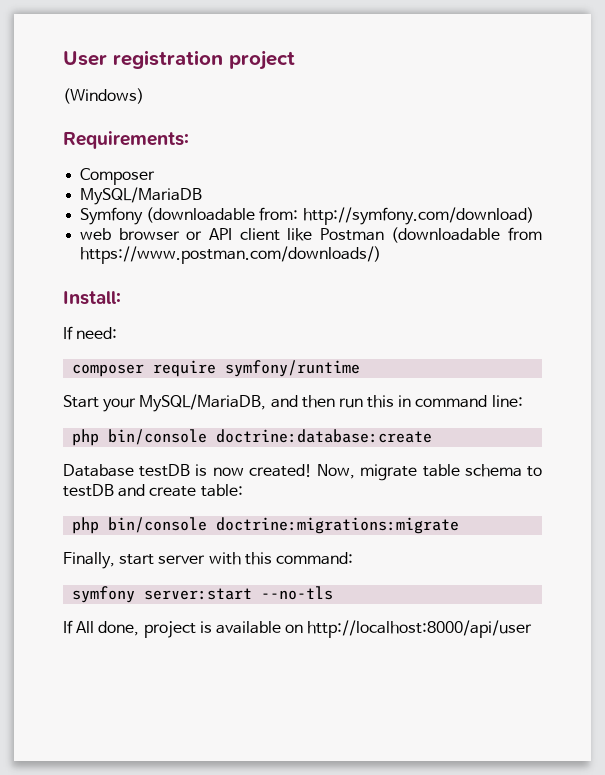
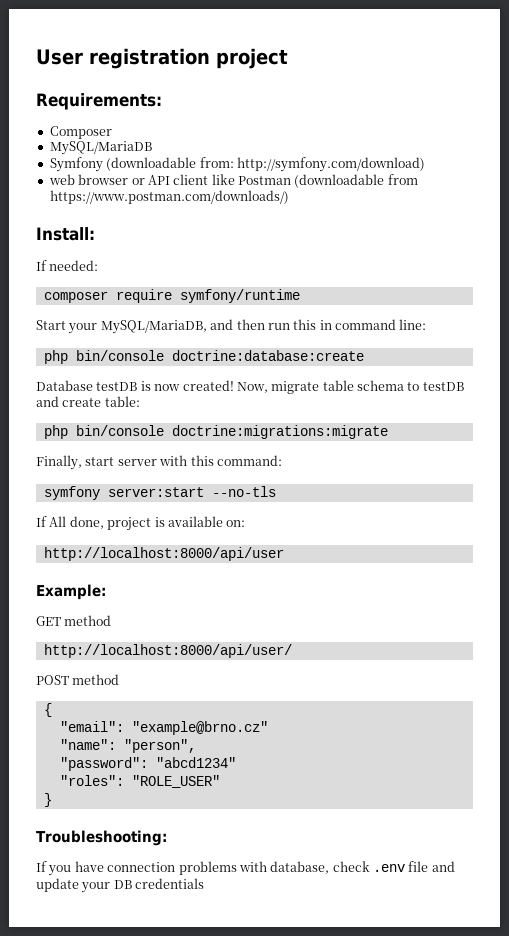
- (Windows)
- If need:
+ If needed:
- If All done, project is available on http://localhost:8000/api/user
+ If All done, project is available on:
+ http://localhost:8000/api/user
+ Example:
+ GET method
+ http://localhost:8000/api/user/
+ POST method
+ {
+ "email": "example@brno.cz"
+ "name": "person",
+ "password": "abcd1234"
+ "roles": "ROLE_USER"
+ }
+ Troubleshooting:
+ If you have connection problems with database, check .env file and update your DB credentials

